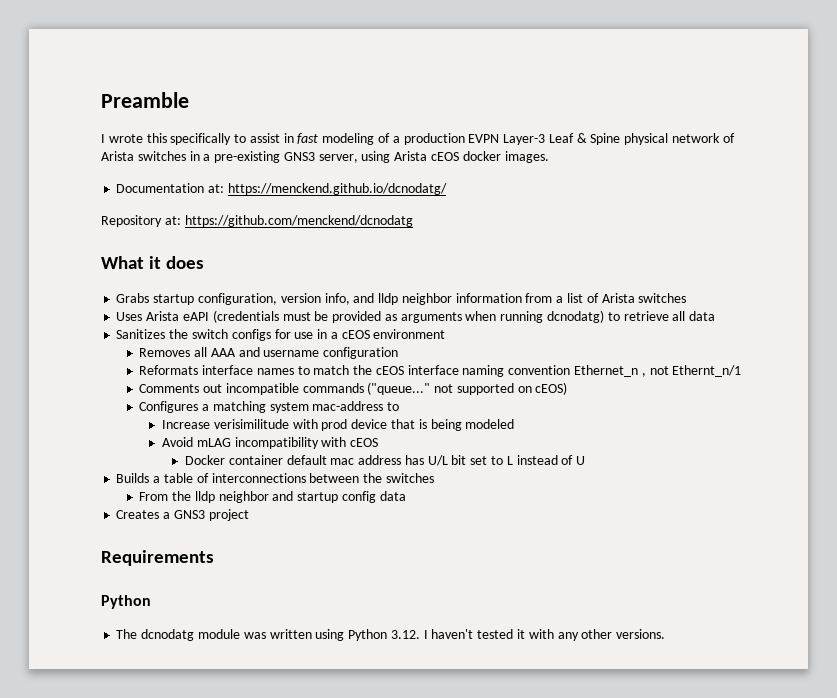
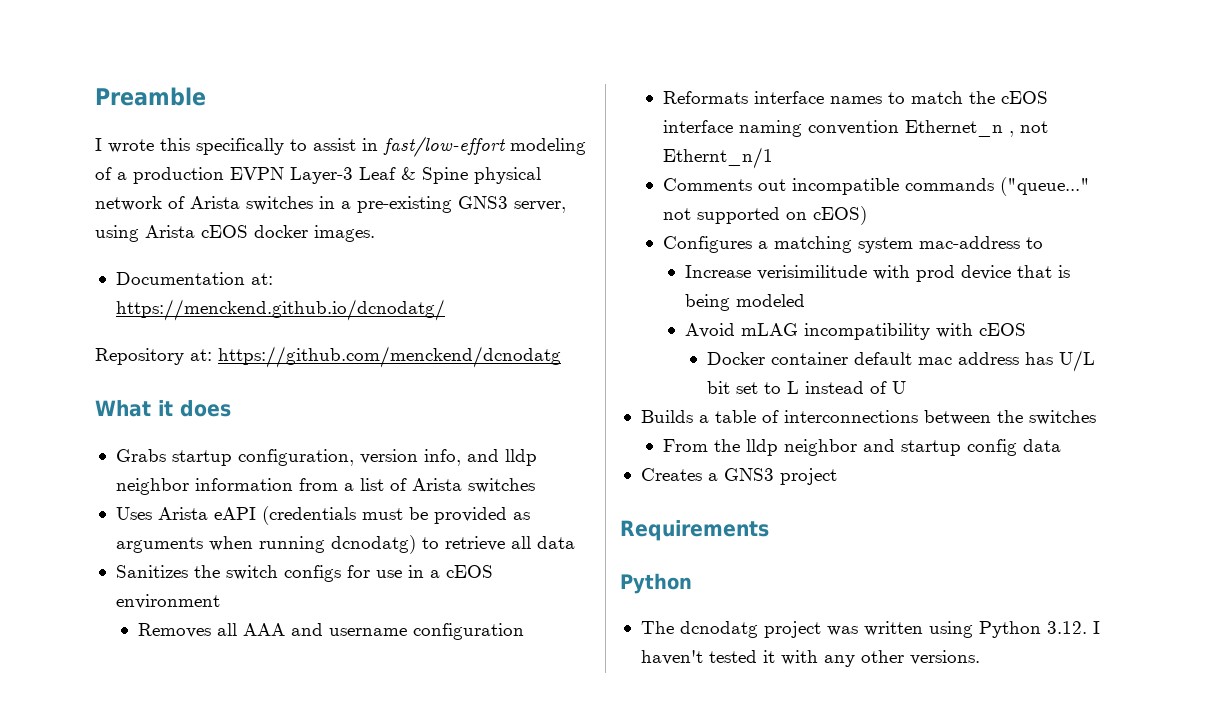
- I wrote this specifically to assist in fast modeling of a production EVPN Layer-3 Leaf & Spine physical network of Arista switches in a pre-existing GNS3 server, using Arista cEOS docker images.
+ I wrote this specifically to assist in fast/low-effort modeling of a production EVPN Layer-3 Leaf & Spine physical network of Arista switches in a pre-existing GNS3 server, using Arista cEOS docker images.
- The dcnodatg module was written using Python 3.12. I haven't tested it with any other versions.
+ The dcnodatg project was written using Python 3.12. I haven't tested it with any other versions.

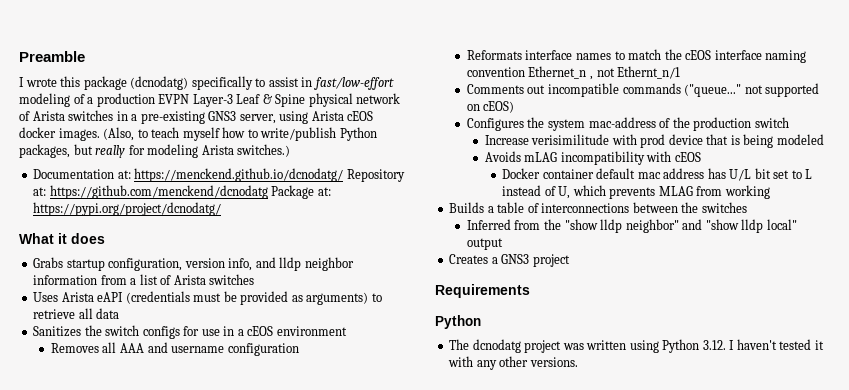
- I wrote this specifically to assist in fast/low-effort modeling of a production EVPN Layer-3 Leaf & Spine physical network of Arista switches in a pre-existing GNS3 server, using Arista cEOS docker images.
+ I wrote this package (dcnodatg) specifically to assist in fast/low-effort modeling of a production EVPN Layer-3 Leaf & Spine physical network of Arista switches in a pre-existing GNS3 server, using Arista cEOS docker images. (Also, to teach myself how to write/publish Python packages, but really for modeling Arista switches.)
- Documentation at: https://menckend.github.io/dcnodatg/
- Repository at: https://github.com/menckend/dcnodatg
+ Documentation at: https://menckend.github.io/dcnodatg/ Repository at: https://github.com/menckend/dcnodatg Package at: https://pypi.org/project/dcnodatg/
- Uses Arista eAPI (credentials must be provided as arguments when running dcnodatg) to retrieve all data
+ Uses Arista eAPI (credentials must be provided as arguments) to retrieve all data
- Configures a matching system mac-address to
+ Configures the system mac-address of the production switch
- Avoid mLAG incompatibility with cEOS
+ Avoids mLAG incompatibility with cEOS
- Docker container default mac address has U/L bit set to L instead of U
+ Docker container default mac address has U/L bit set to L instead of U, which prevents MLAG from working
- From the lldp neighbor and startup config data
+ Inferred from the "show lldp neighbor" and "show lldp local" output

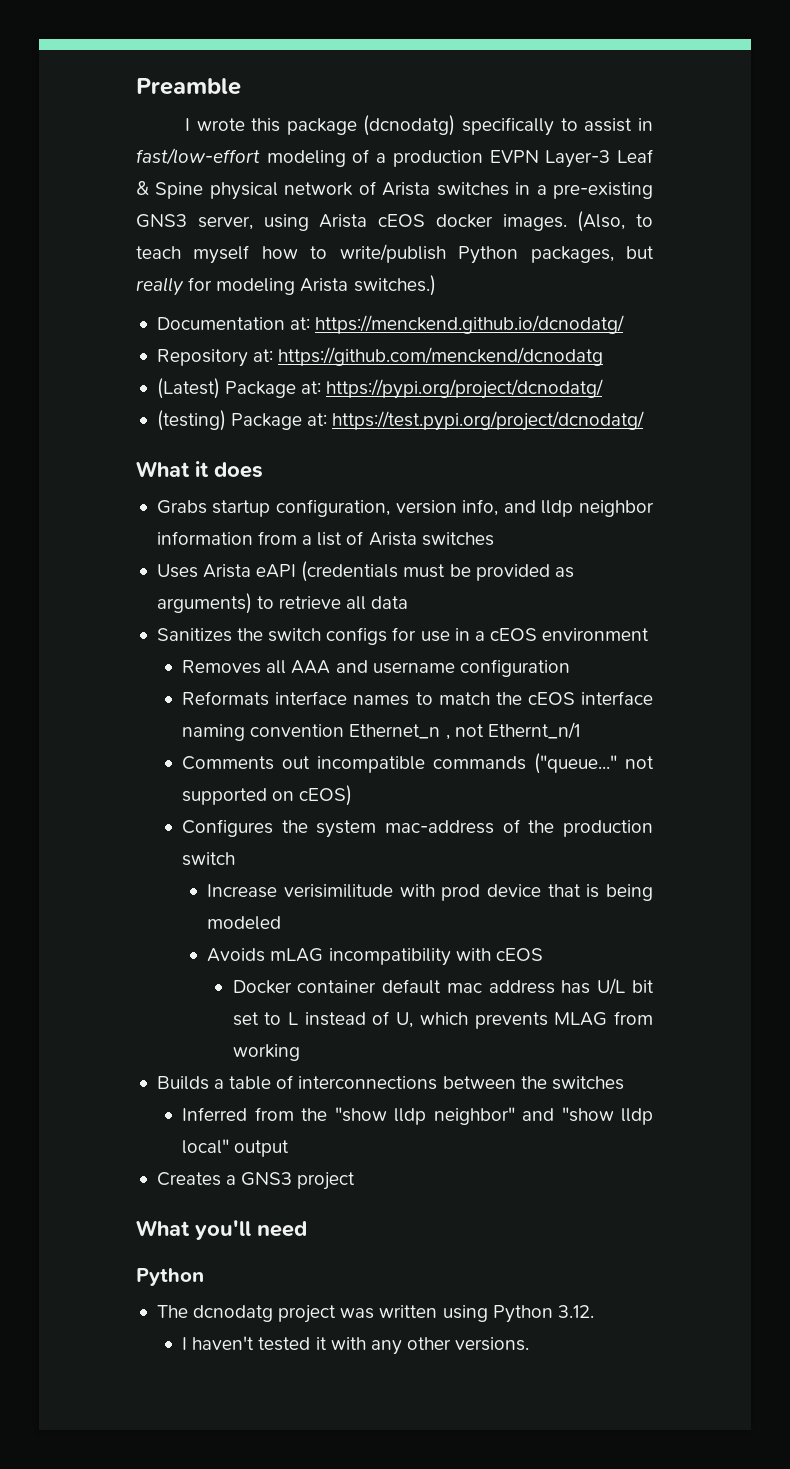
- Documentation at: https://menckend.github.io/dcnodatg/ Repository at: https://github.com/menckend/dcnodatg Package at: https://pypi.org/project/dcnodatg/
+ Documentation at: https://menckend.github.io/dcnodatg/
+ Repository at: https://github.com/menckend/dcnodatg
+ (Latest) Package at: https://pypi.org/project/dcnodatg/
+ (testing) Package at: https://test.pypi.org/project/dcnodatg/
- Requirements
+ What you'll need
- The dcnodatg project was written using Python 3.12. I haven't tested it with any other versions.
+ The dcnodatg project was written using Python 3.12.
+ I haven't tested it with any other versions.

